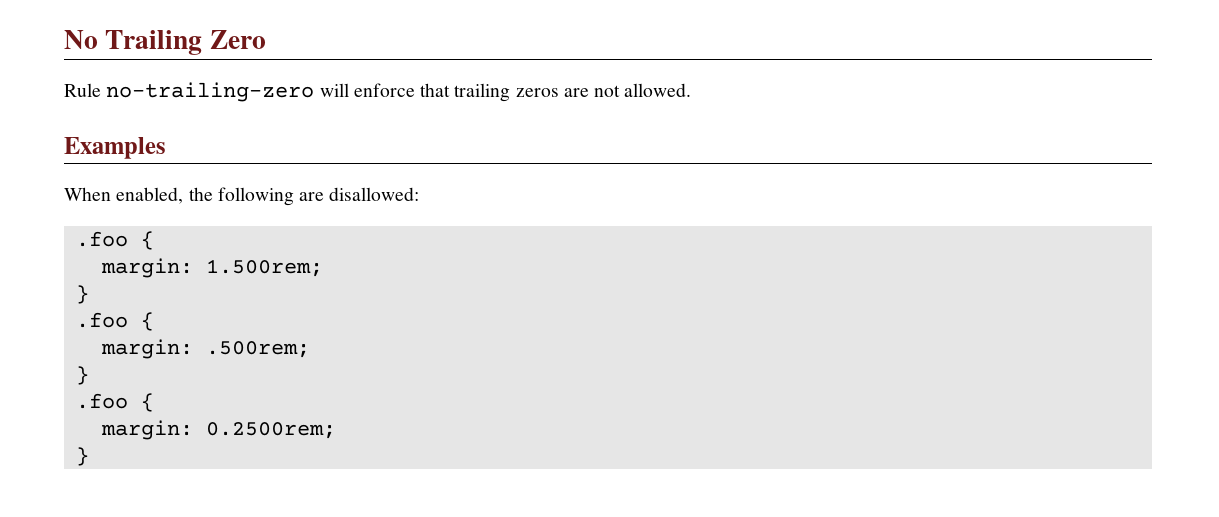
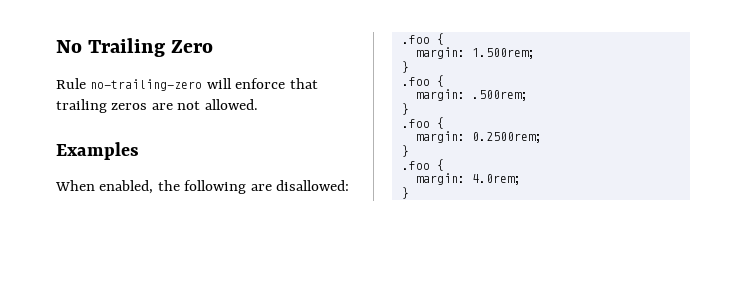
  margin: 0.2500rem;
+ }
+ .foo {
+ margin: 4.0rem;

